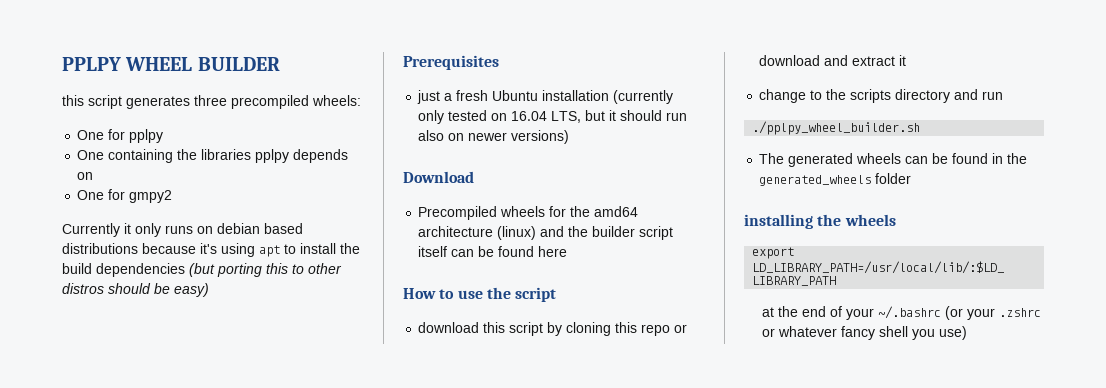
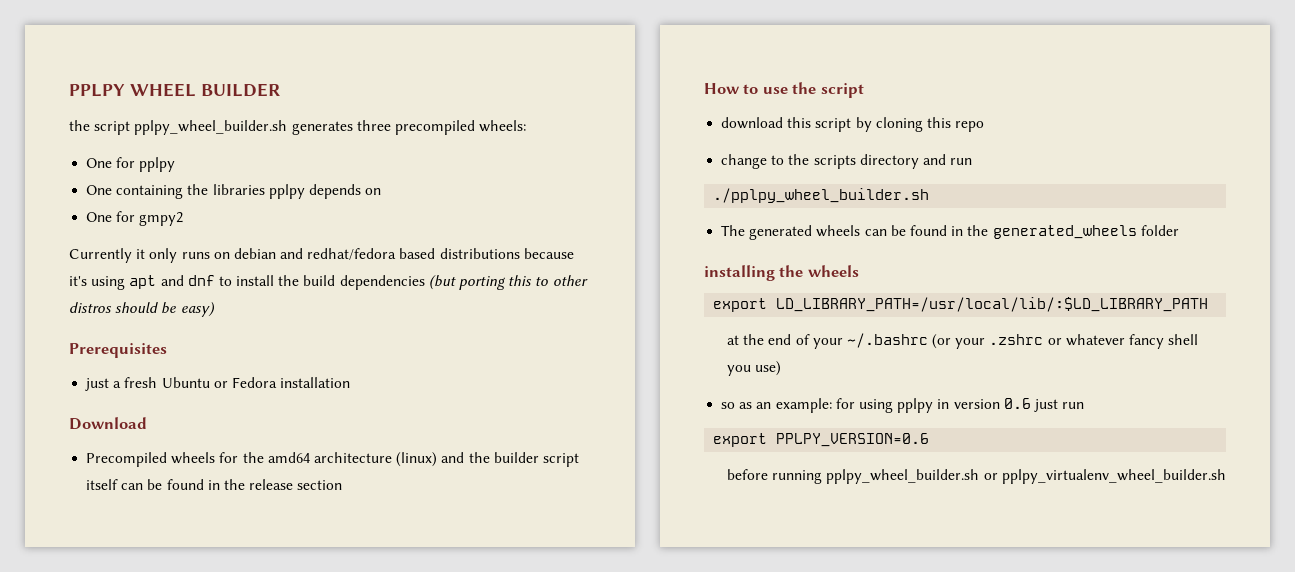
- this script generates three precompiled wheels:
+ the script pplpy_wheel_builder.sh generates three precompiled wheels:
- Currently it only runs on debian based distributions because it's using apt to install the build dependencies (but porting this to other distros should be easy)
+ Currently it only runs on debian and redhat/fedora based distributions because it's using apt and dnf to install the build dependencies (but porting this to other distros should be easy)
- just a fresh Ubuntu installation (currently only tested on 16.04 LTS, but it should run also on newer versions)
+ just a fresh Ubuntu or Fedora installation
- Precompiled wheels for the amd64 architecture (linux) and the builder script itself can be found here
+ Precompiled wheels for the amd64 architecture (linux) and the builder script itself can be found in the release section
- download this script by cloning this repo or download and extract it
+ download this script by cloning this repo
+ so as an example: for using pplpy in version 0.6 just run
+ export PPLPY_VERSION=0.6
+ before running pplpy_wheel_builder.sh or pplpy_virtualenv_wheel_builder.sh

